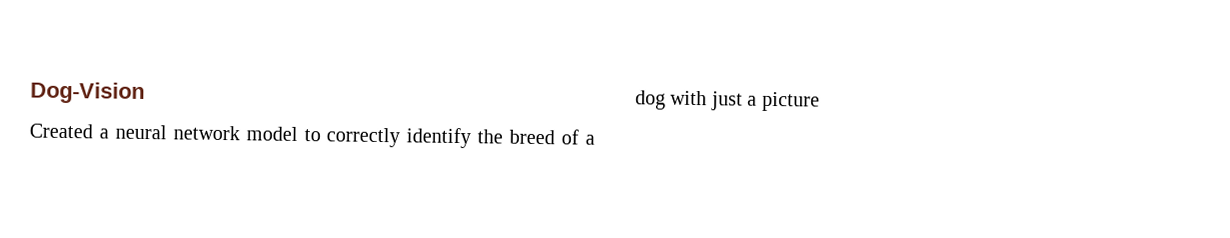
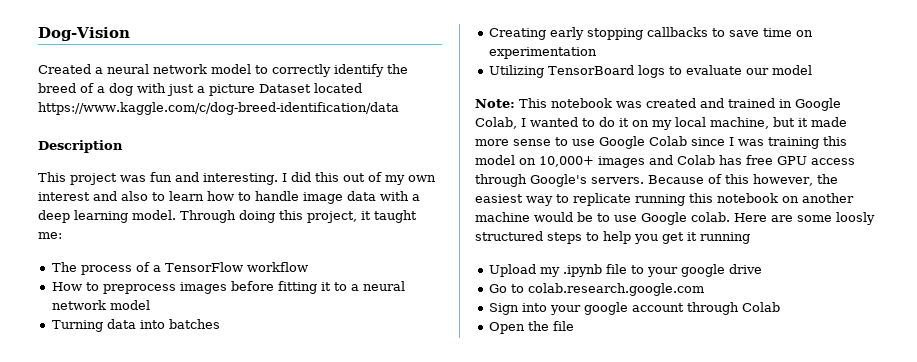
- Created a neural network model to correctly identify the breed of a dog with just a picture
+ Created a neural network model to correctly identify the breed of a dog with just a picture Dataset located https://www.kaggle.com/c/dog-breed-identification/data
+ Description
+ This project was fun and interesting. I did this out of my own interest and also to learn how to handle image data with a deep learning model. Through doing this project, it taught me:
+ The process of a TensorFlow workflow
+ How to preprocess images before fitting it to a neural network model
+ Turning data into batches
+ Creating early stopping callbacks to save time on experimentation
+ Utilizing TensorBoard logs to evaluate our model
+ Note: This notebook was created and trained in Google Colab, I wanted to do it on my local machine, but it made more sense to use Google Colab since I was training this model on 10,000+ images and Colab has free GPU access through Google's servers. Because of this however, the easiest way to replicate running this notebook on another machine would be to use Google colab. Here are some loosly structured steps to help you get it running
+ Upload my .ipynb file to your google drive
+ Go to colab.research.google.com
+ Sign into your google account through Colab
+ Open the file

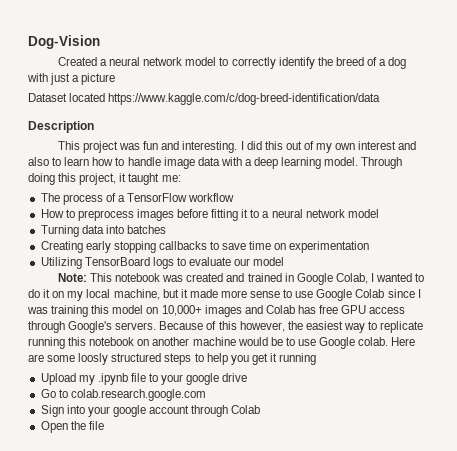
- Created a neural network model to correctly identify the breed of a dog with just a picture Dataset located https://www.kaggle.com/c/dog-breed-identification/data
+ Created a neural network model to correctly identify the breed of a dog with just a picture
+ Dataset located https://www.kaggle.com/c/dog-breed-identification/data

